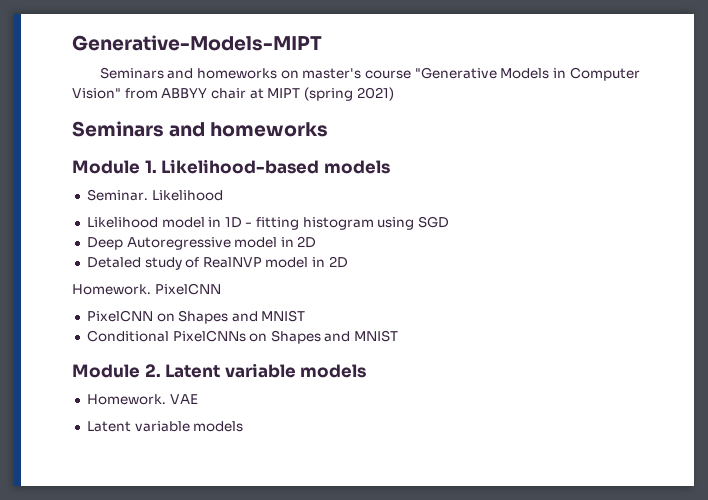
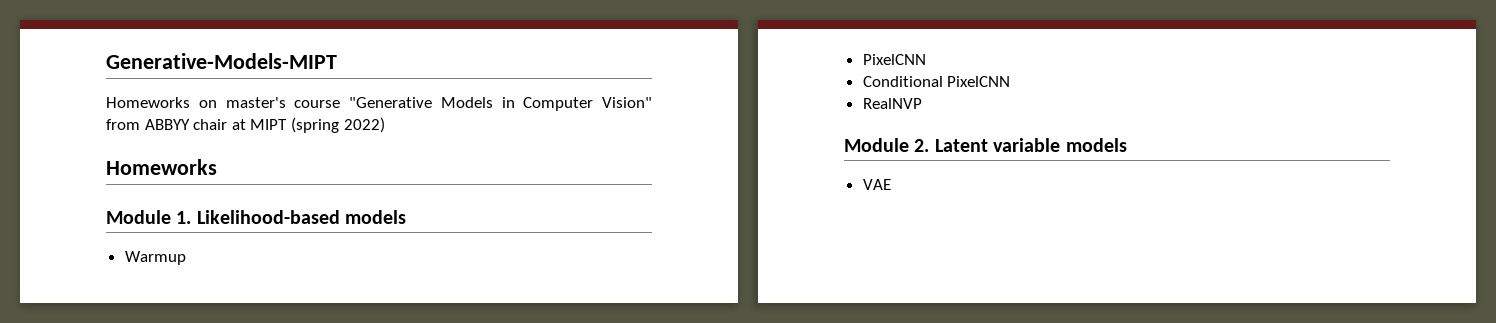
- Seminars and homeworks on master's course "Generative Models in Computer Vision" from ABBYY chair at MIPT (spring 2021)
- Seminars and homeworks
+ Homeworks on master's course "Generative Models in Computer Vision" from ABBYY chair at MIPT (spring 2022)
+ Homeworks
- Seminar. Likelihood
- Likelihood model in 1D - fitting histogram using SGD
- Deep Autoregressive model in 2D
- Detaled study of RealNVP model in 2D
- Homework. PixelCNN
- PixelCNN on Shapes and MNIST
- Conditional PixelCNNs on Shapes and MNIST
+ Warmup
+ PixelCNN
+ Conditional PixelCNN
+ RealNVP
  Module 2. Latent variable models
- Homework. VAE
- Latent variable models
+ VAE

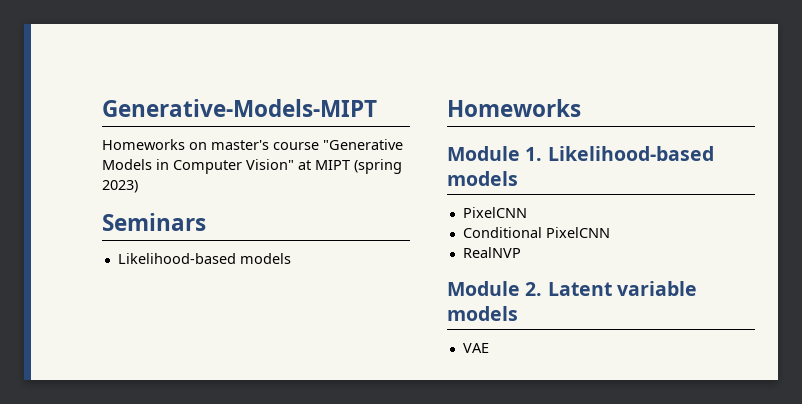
- Homeworks on master's course "Generative Models in Computer Vision" from ABBYY chair at MIPT (spring 2022)
+ Homeworks on master's course "Generative Models in Computer Vision" at MIPT (spring 2023)
+ Seminars
+ Likelihood-based models
- Warmup

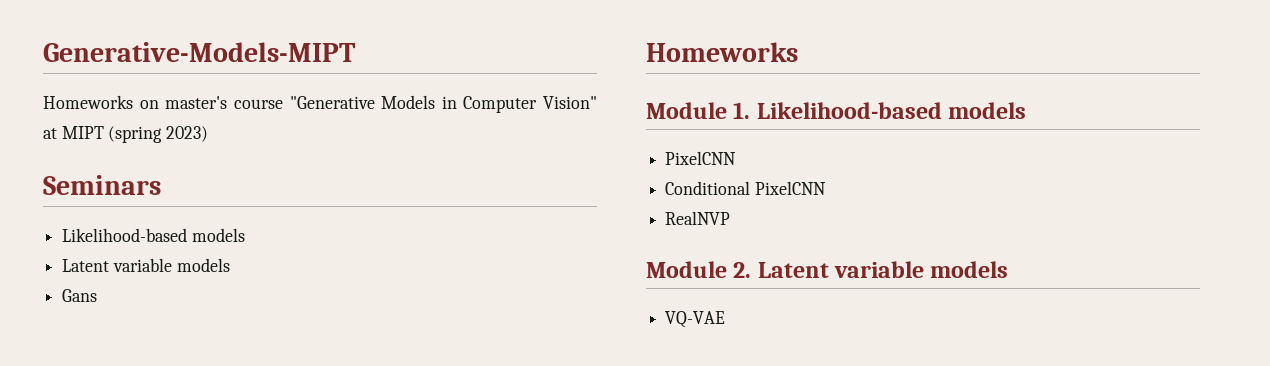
  Seminars
  Likelihood-based models
+ Latent variable models
+ Gans
- VAE
+ VQ-VAE

